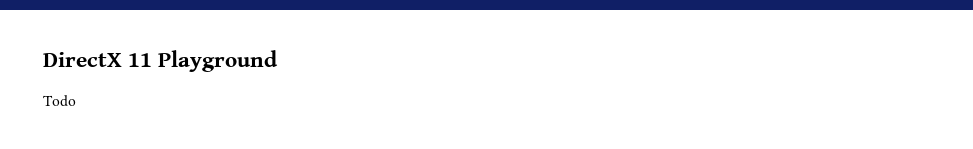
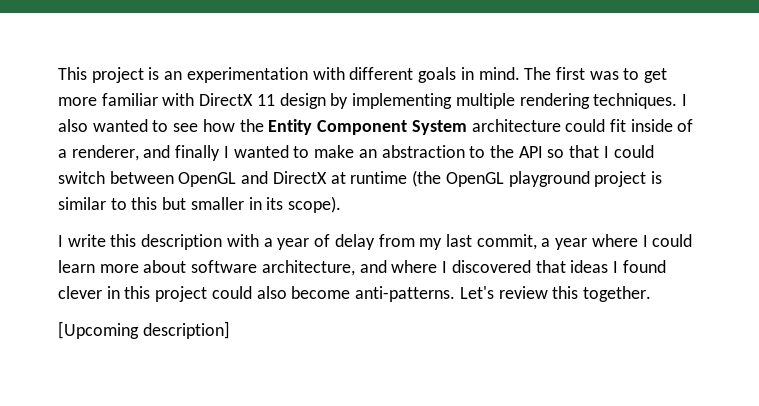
- DirectX 11 Playground
- Todo
+ This project is an experimentation with different goals in mind. The first was to get more familiar with DirectX 11 design by implementing multiple rendering techniques. I also wanted to see how the Entity Component System architecture could fit inside of a renderer, and finally I wanted to make an abstraction to the API so that I could switch between OpenGL and DirectX at runtime (the OpenGL playground project is similar to this but smaller in its scope).
+ I write this description with a year of delay from my last commit, a year where I could learn more about software architecture, and where I discovered that ideas I found clever in this project could also become anti-patterns. Let's review this together.
+ [Upcoming description]

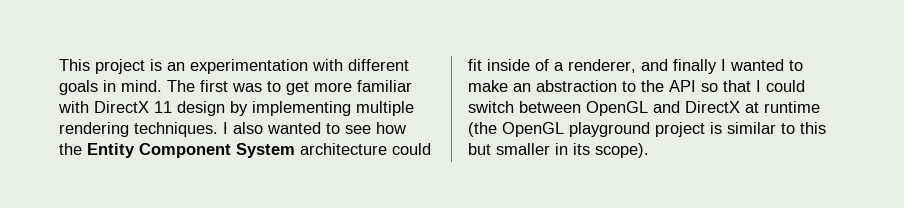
- I write this description with a year of delay from my last commit, a year where I could learn more about software architecture, and where I discovered that ideas I found clever in this project could also become anti-patterns. Let's review this together.
- [Upcoming description]

